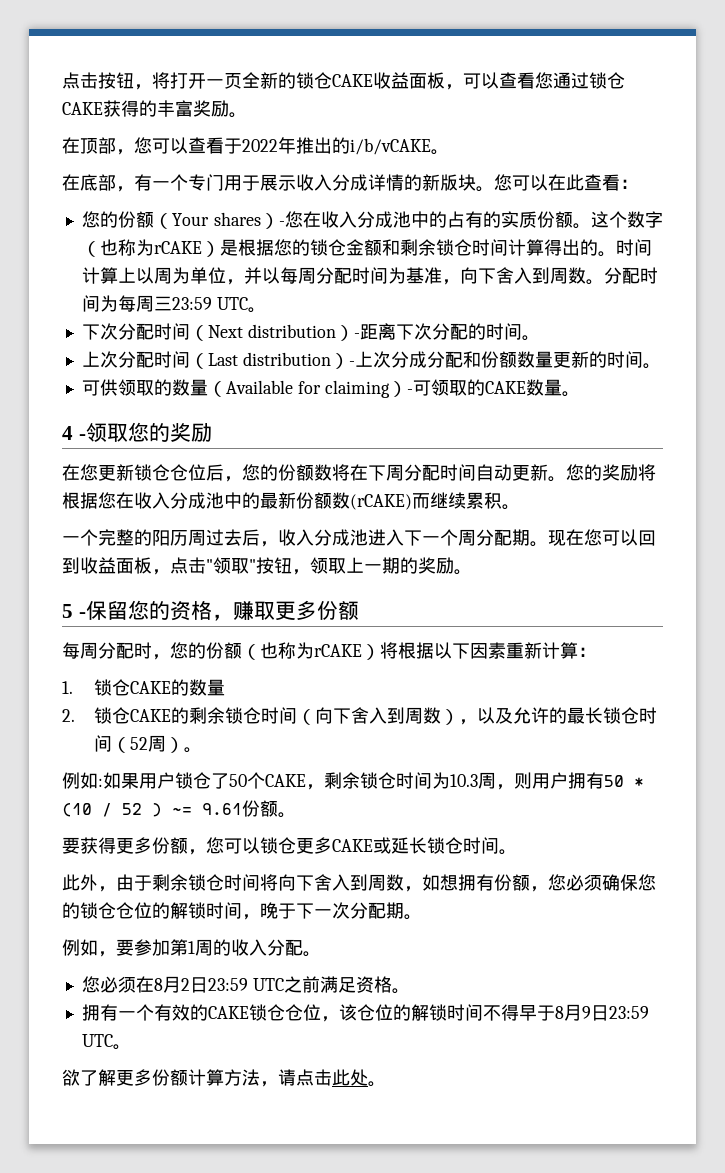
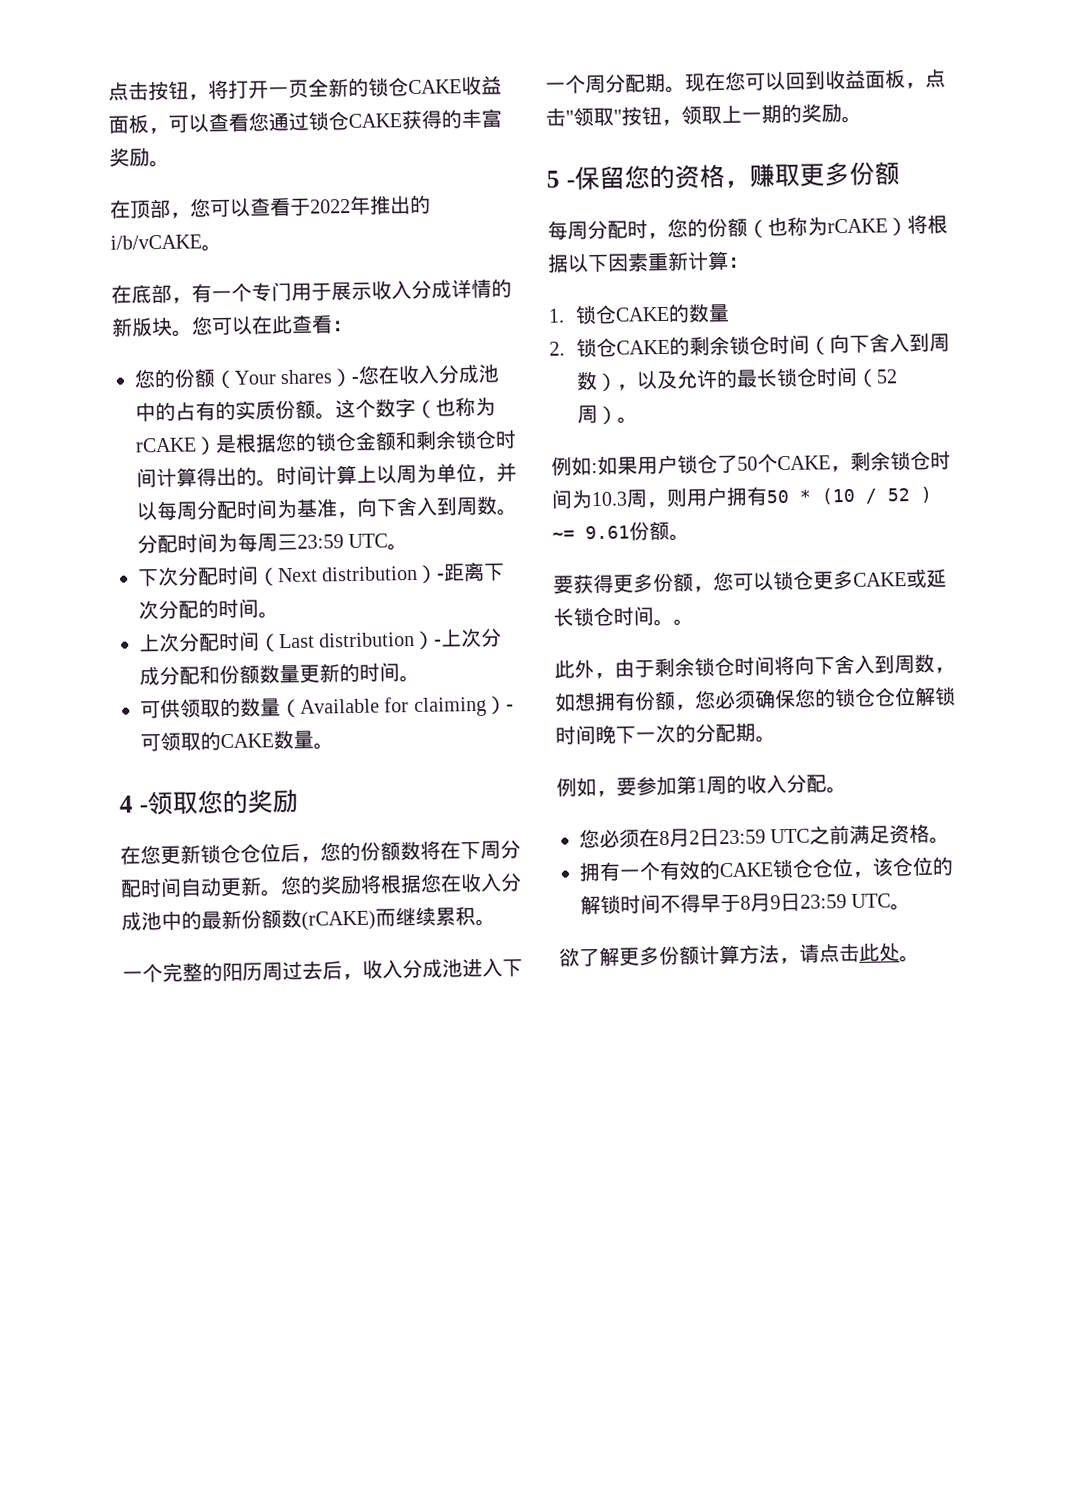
- 要获得更多份额，您可以锁仓更多CAKE或延长锁仓时间。
+ 要获得更多份额，您可以锁仓更多CAKE或延长锁仓时间。。
- 此外，由于剩余锁仓时间将向下舍入到周数，如想拥有份额，您必须确保您的锁仓仓位的解锁时间，晚于下一次分配期。
+ 此外，由于剩余锁仓时间将向下舍入到周数，如想拥有份额，您必须确保您的锁仓仓位解锁时间晚下一次的分配期。

